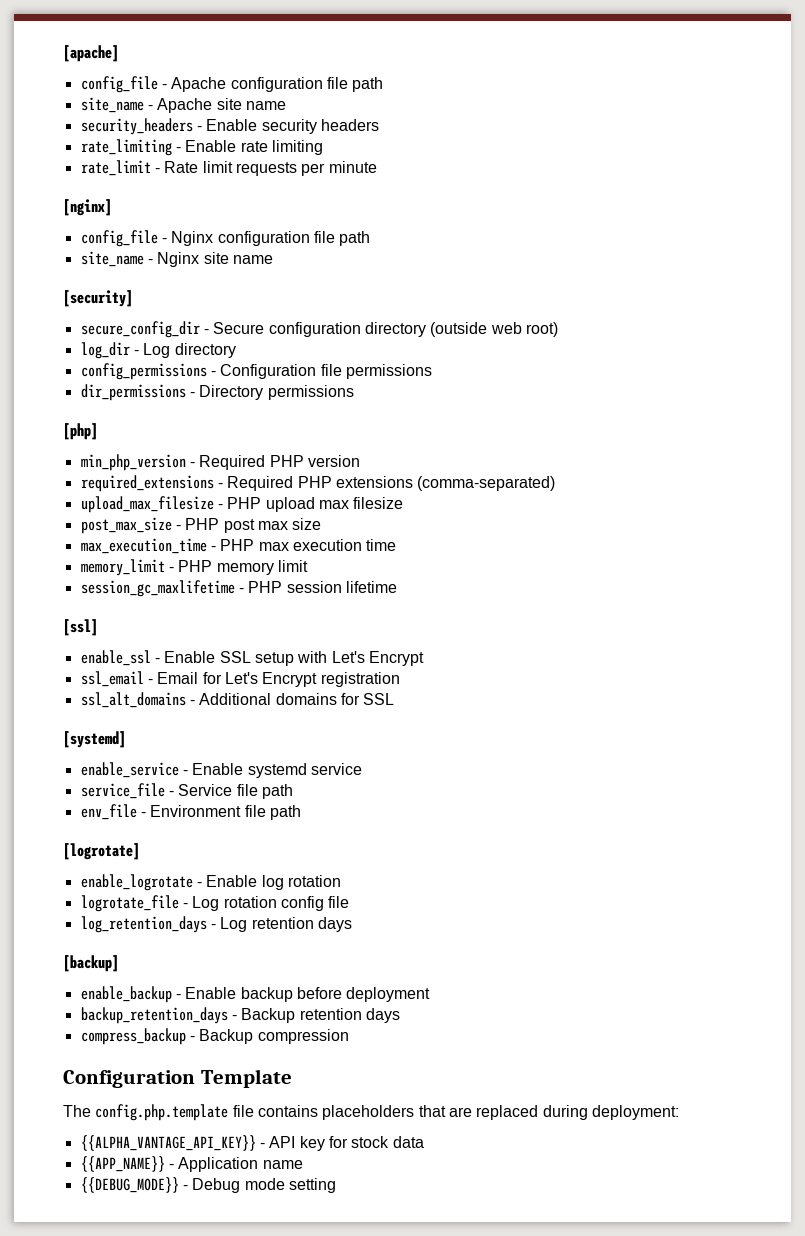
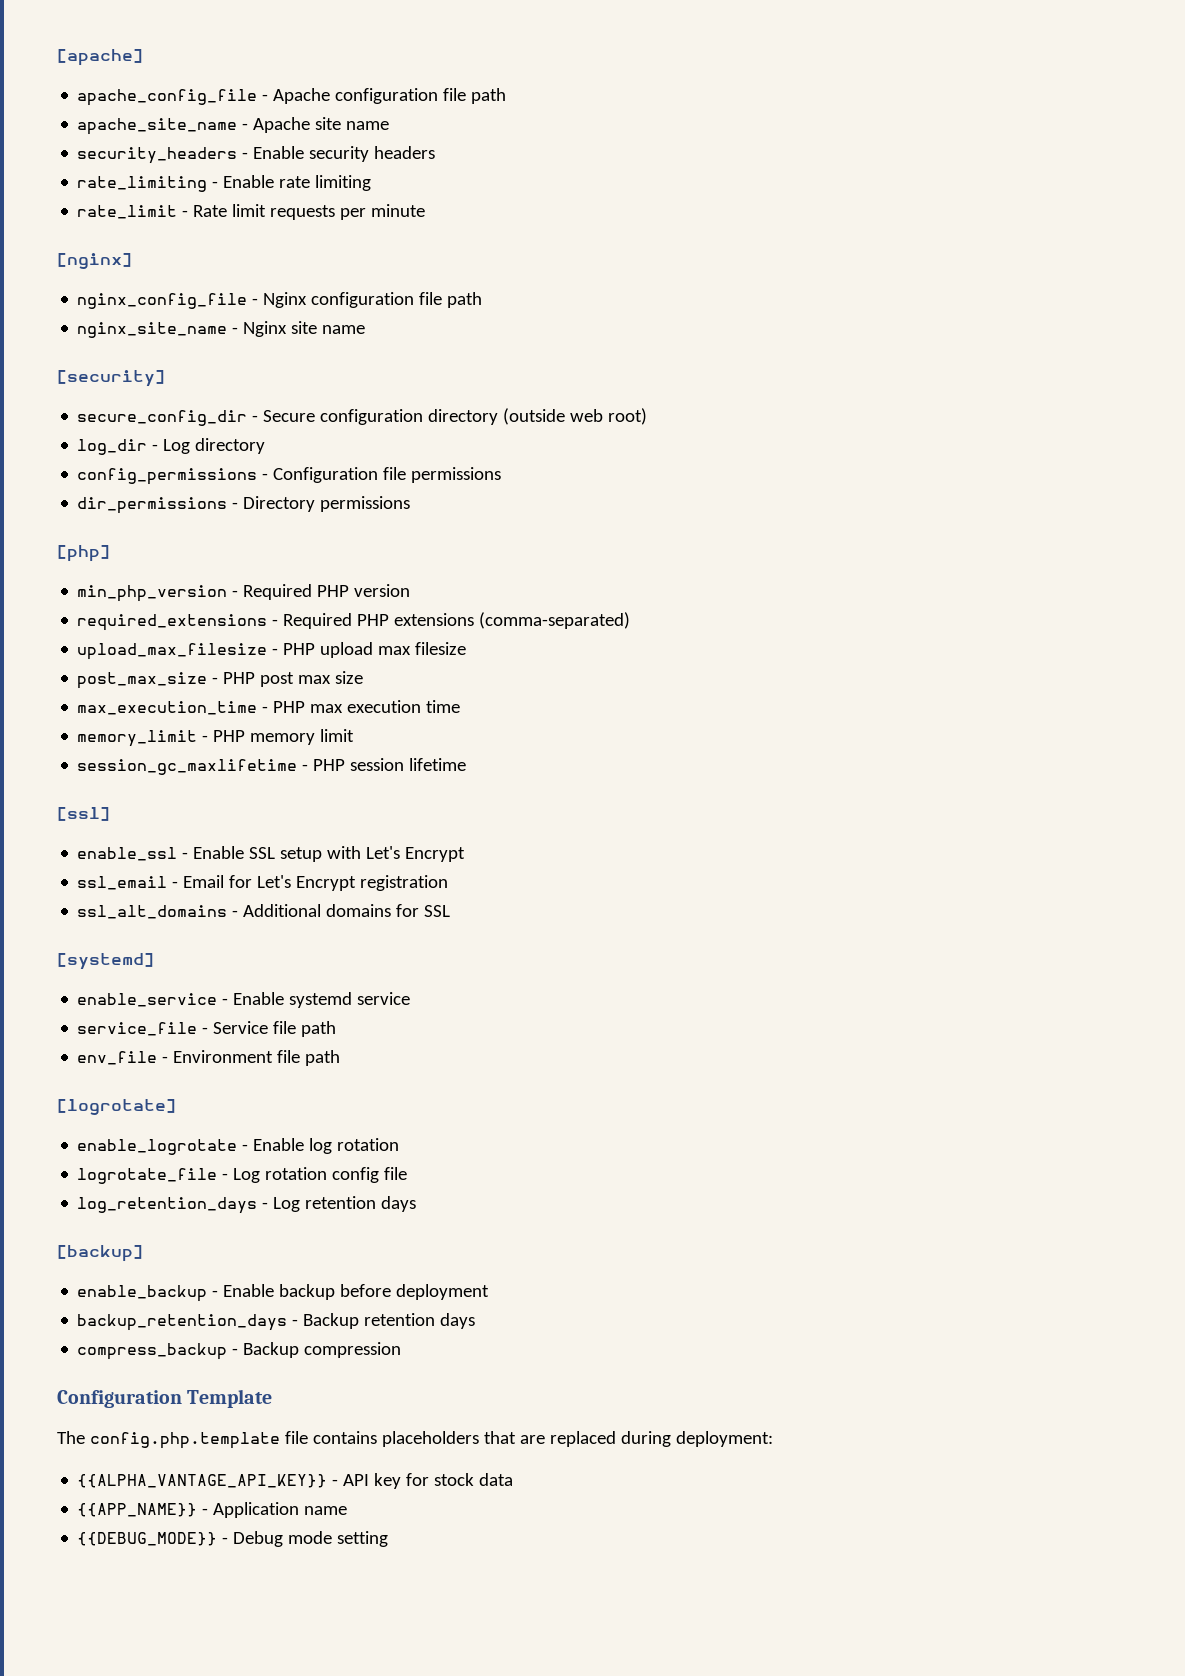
- config_file - Apache configuration file path
+ apache_config_file - Apache configuration file path
- site_name - Apache site name
+ apache_site_name - Apache site name
- config_file - Nginx configuration file path
+ nginx_config_file - Nginx configuration file path
- site_name - Nginx site name
+ nginx_site_name - Nginx site name

